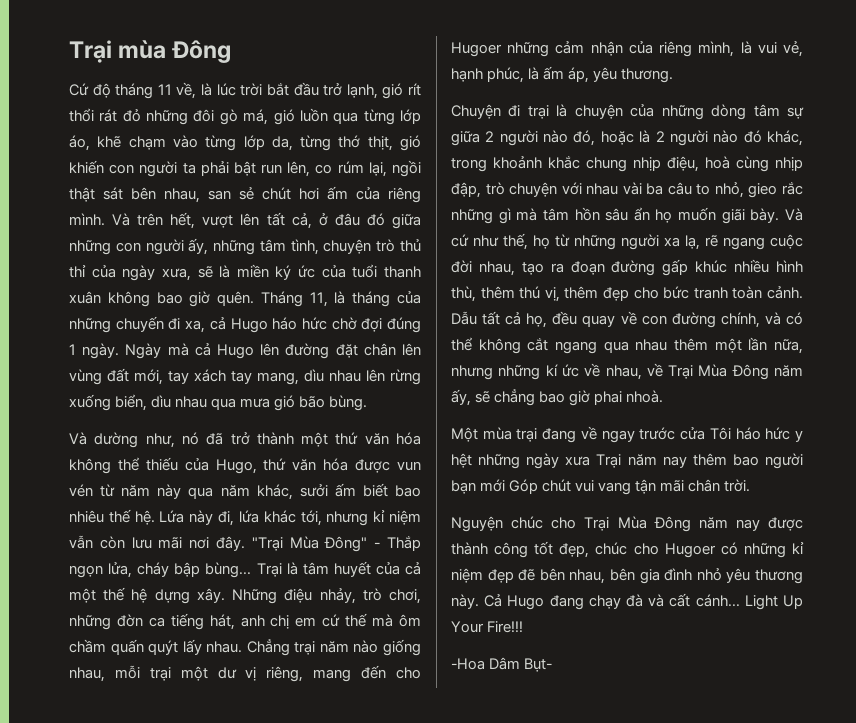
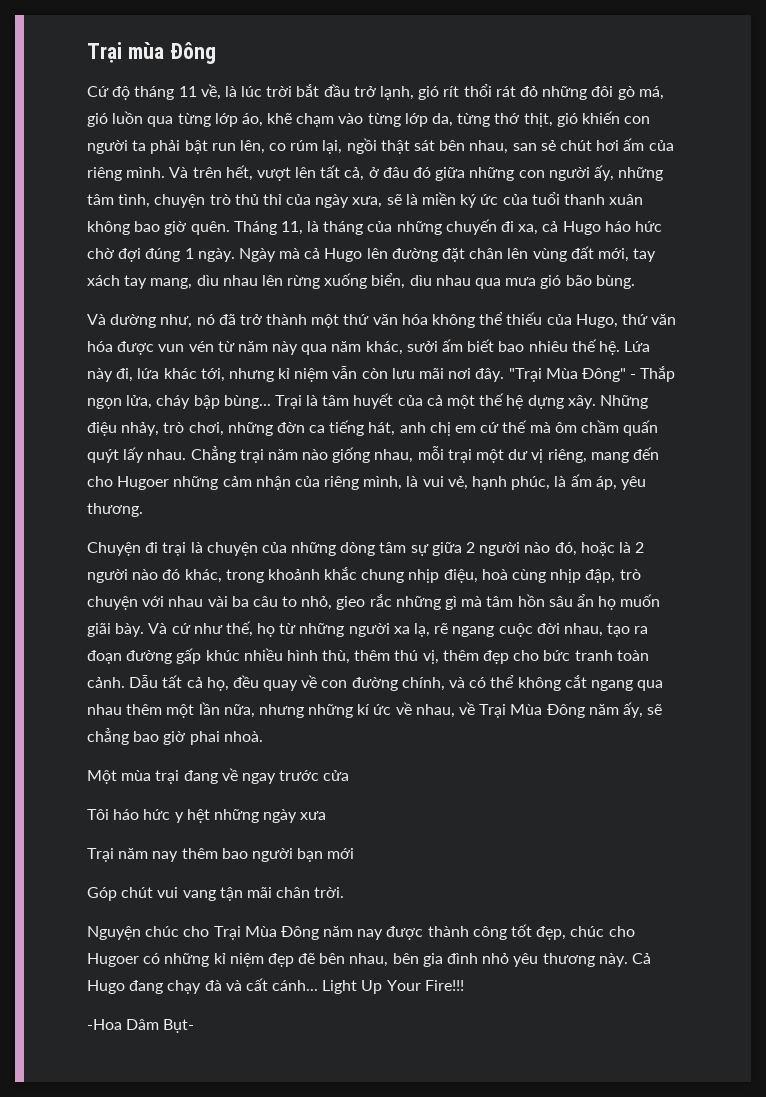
- Một mùa trại đang về ngay trước cửa Tôi háo hức y hệt những ngày xưa Trại năm nay thêm bao người bạn mới Góp chút vui vang tận mãi chân trời.
+ Một mùa trại đang về ngay trước cửa
+ Tôi háo hức y hệt những ngày xưa
+ Trại năm nay thêm bao người bạn mới
+ Góp chút vui vang tận mãi chân trời.

